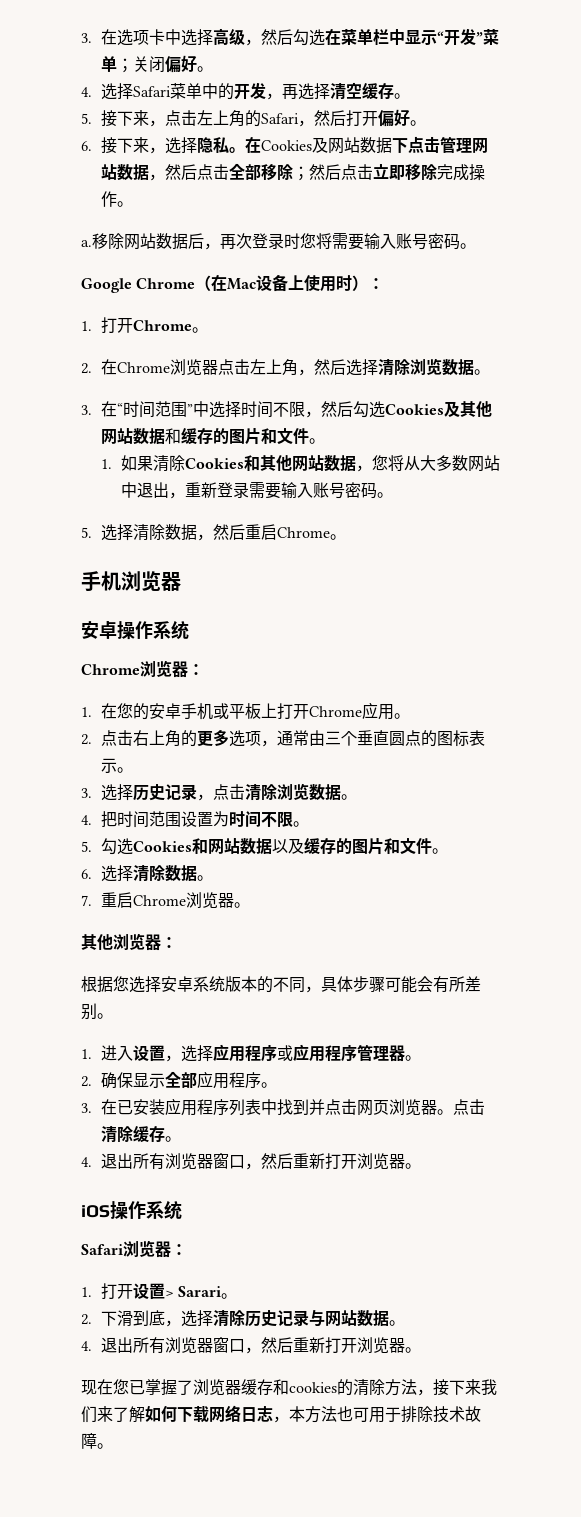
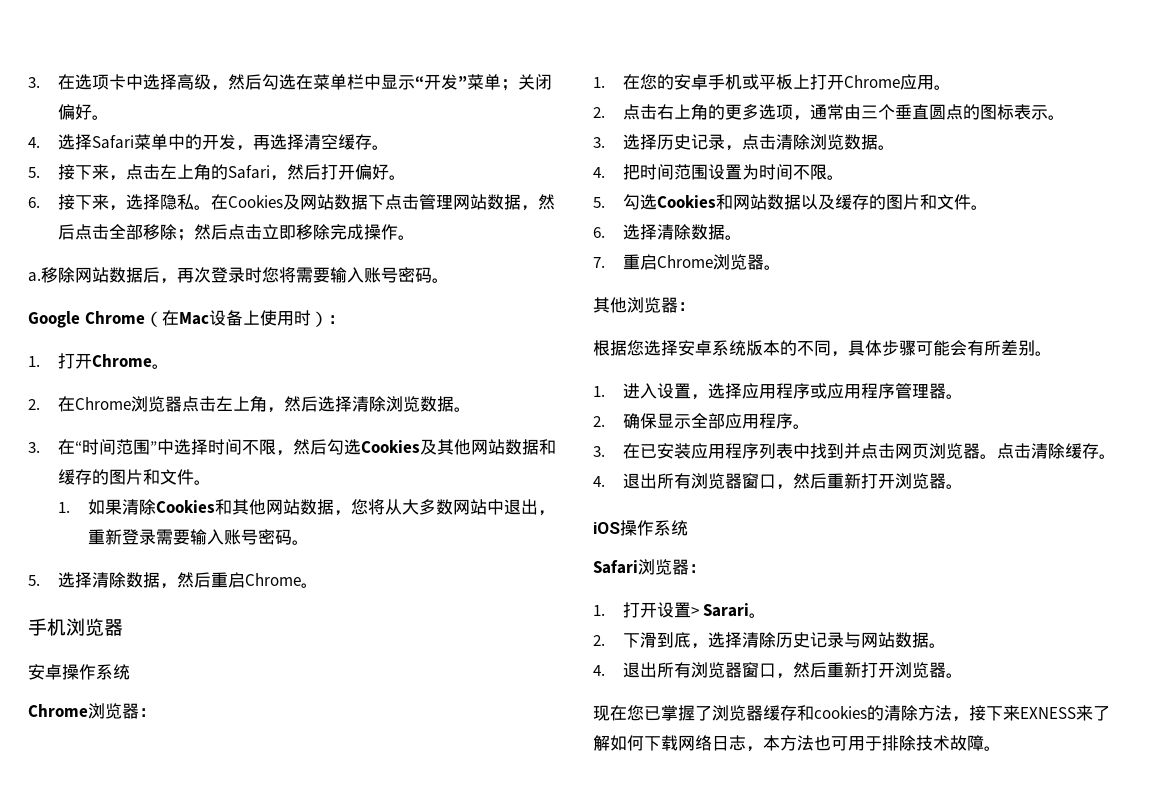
- 现在您已掌握了浏览器缓存和cookies的清除方法，接下来我们来了解如何下载网络日志，本方法也可用于排除技术故障。
+ 现在您已掌握了浏览器缓存和cookies的清除方法，接下来EXNESS来了解如何下载网络日志，本方法也可用于排除技术故障。

